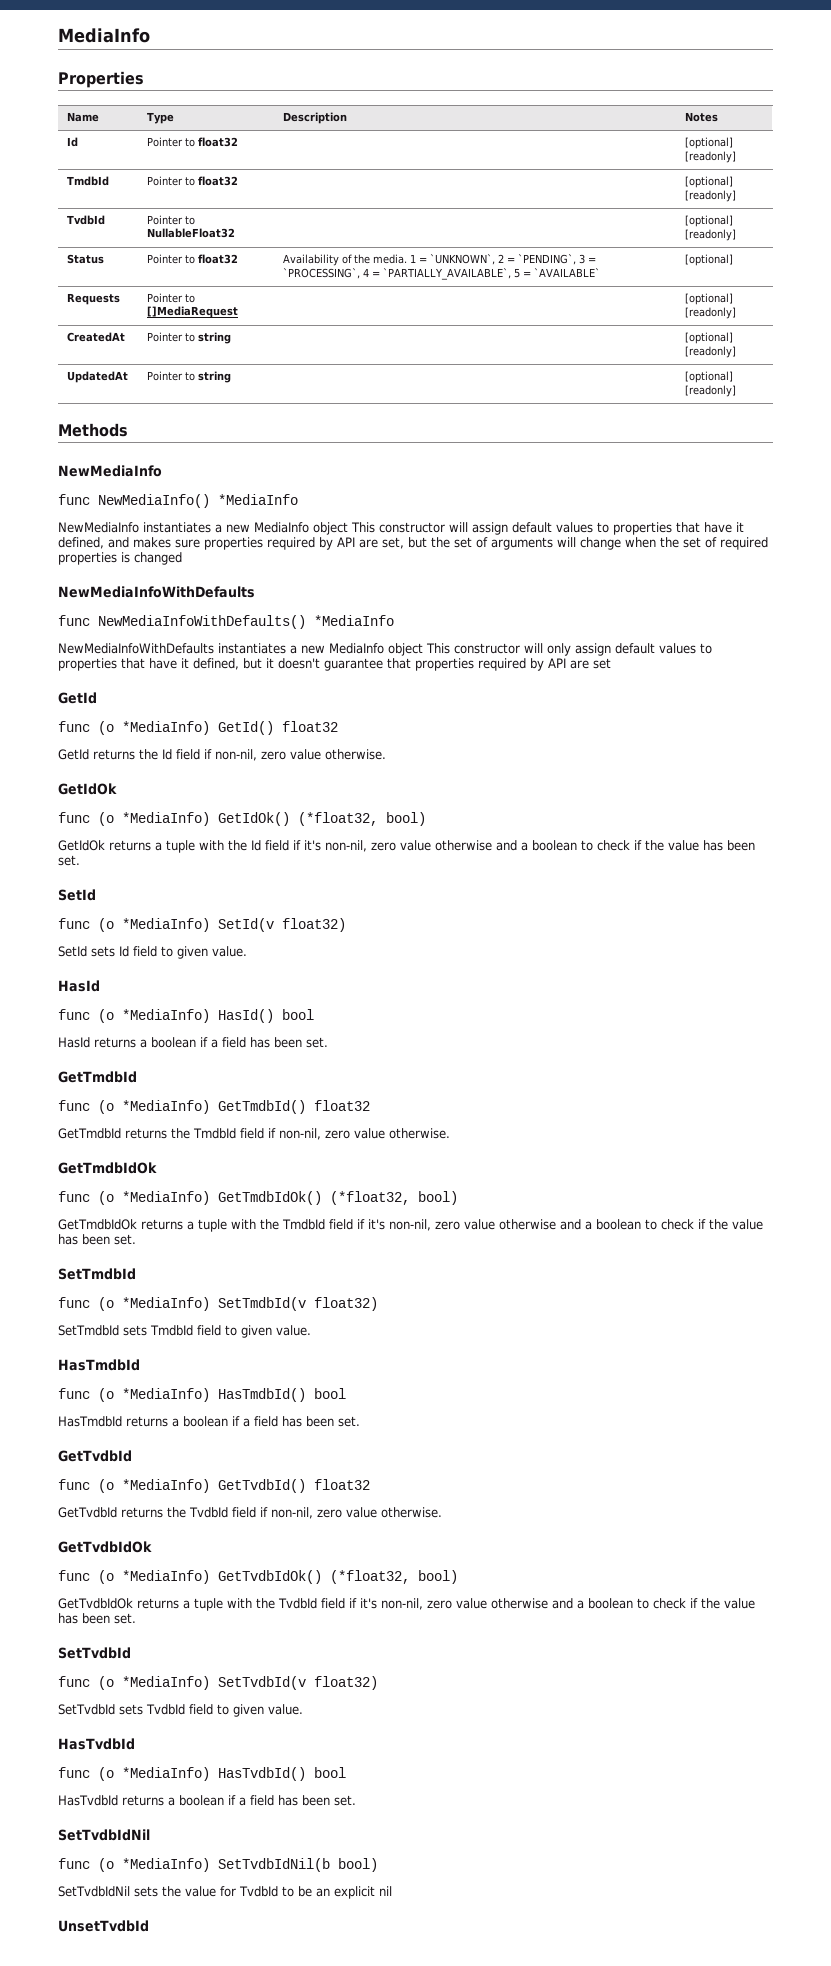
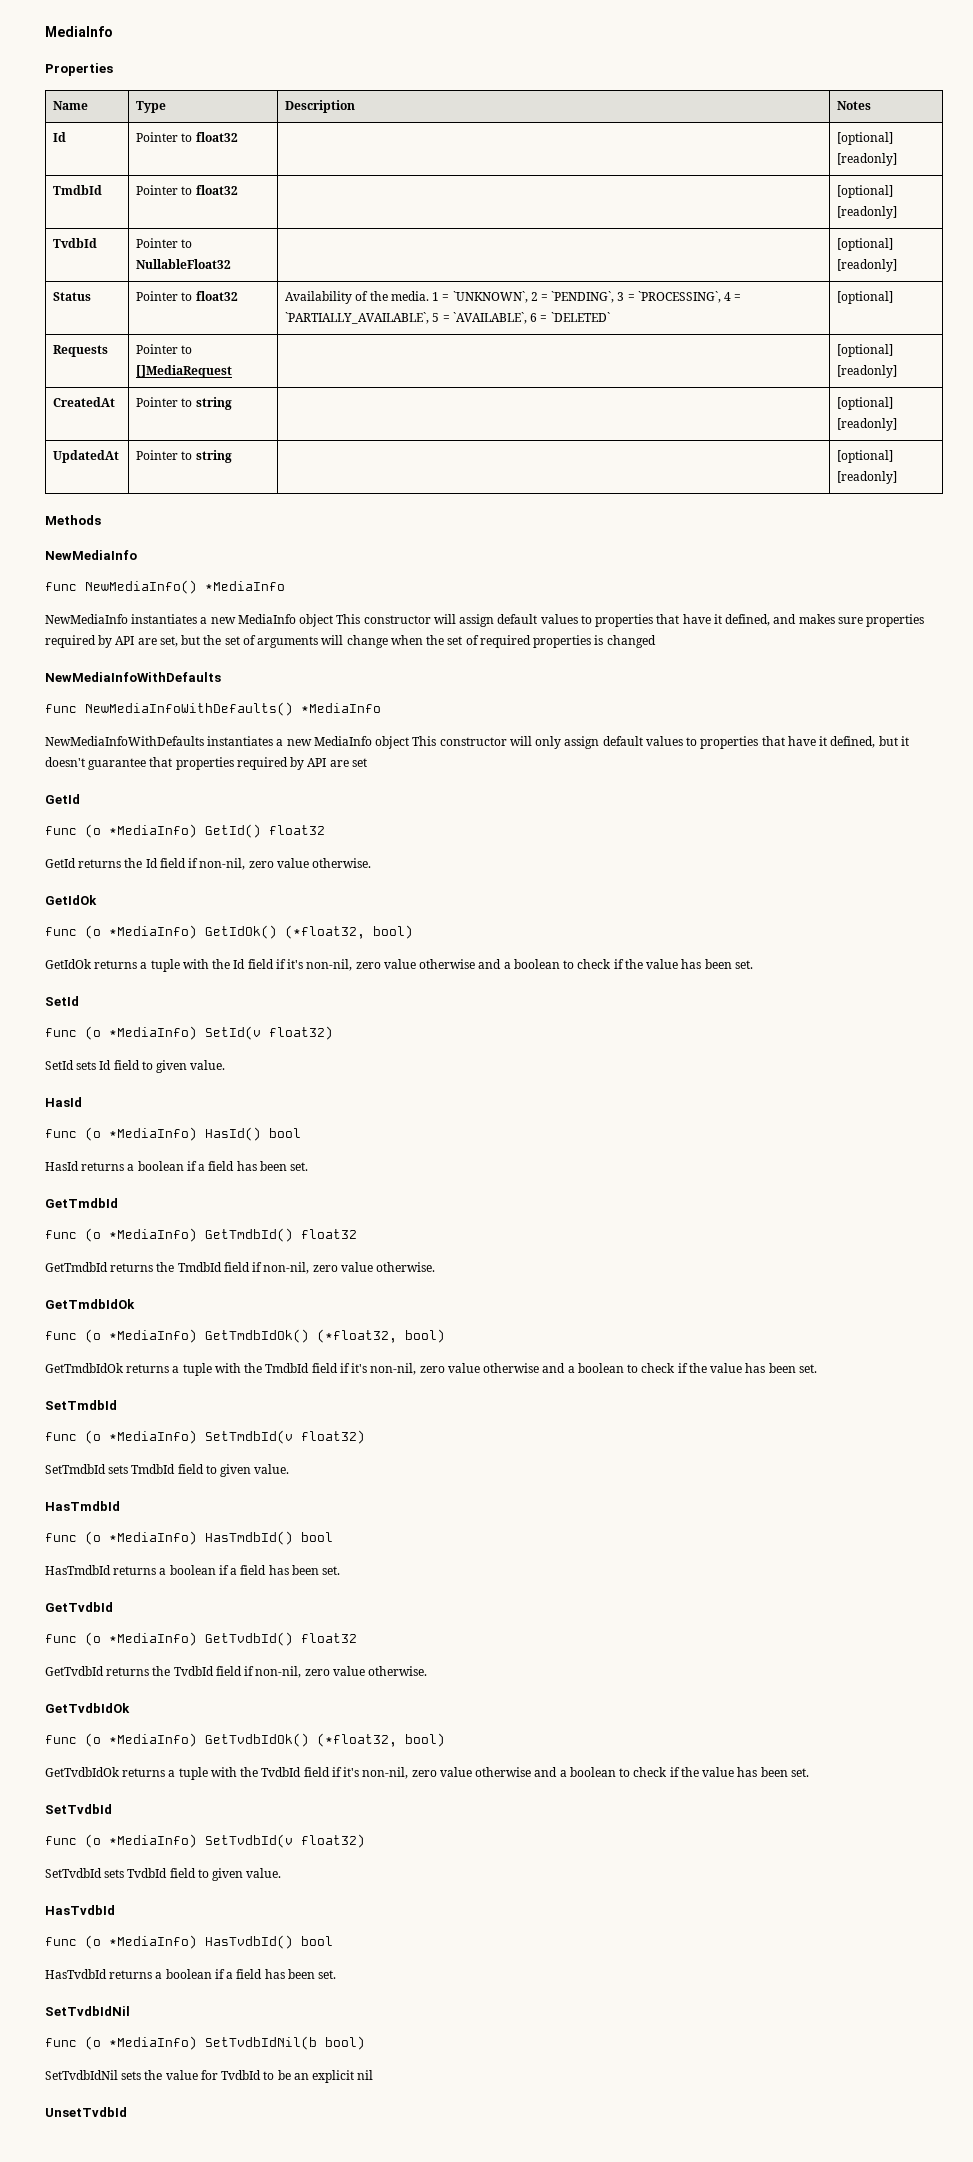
- Status | Pointer to float32 | Availability of the media. 1 = `UNKNOWN`, 2 = `PENDING`, 3 = `PROCESSING`, 4 = `PARTIALLY_AVAILABLE`, 5 = `AVAILABLE` | [optional]
+ Status | Pointer to float32 | Availability of the media. 1 = `UNKNOWN`, 2 = `PENDING`, 3 = `PROCESSING`, 4 = `PARTIALLY_AVAILABLE`, 5 = `AVAILABLE`, 6 = `DELETED` | [optional]

